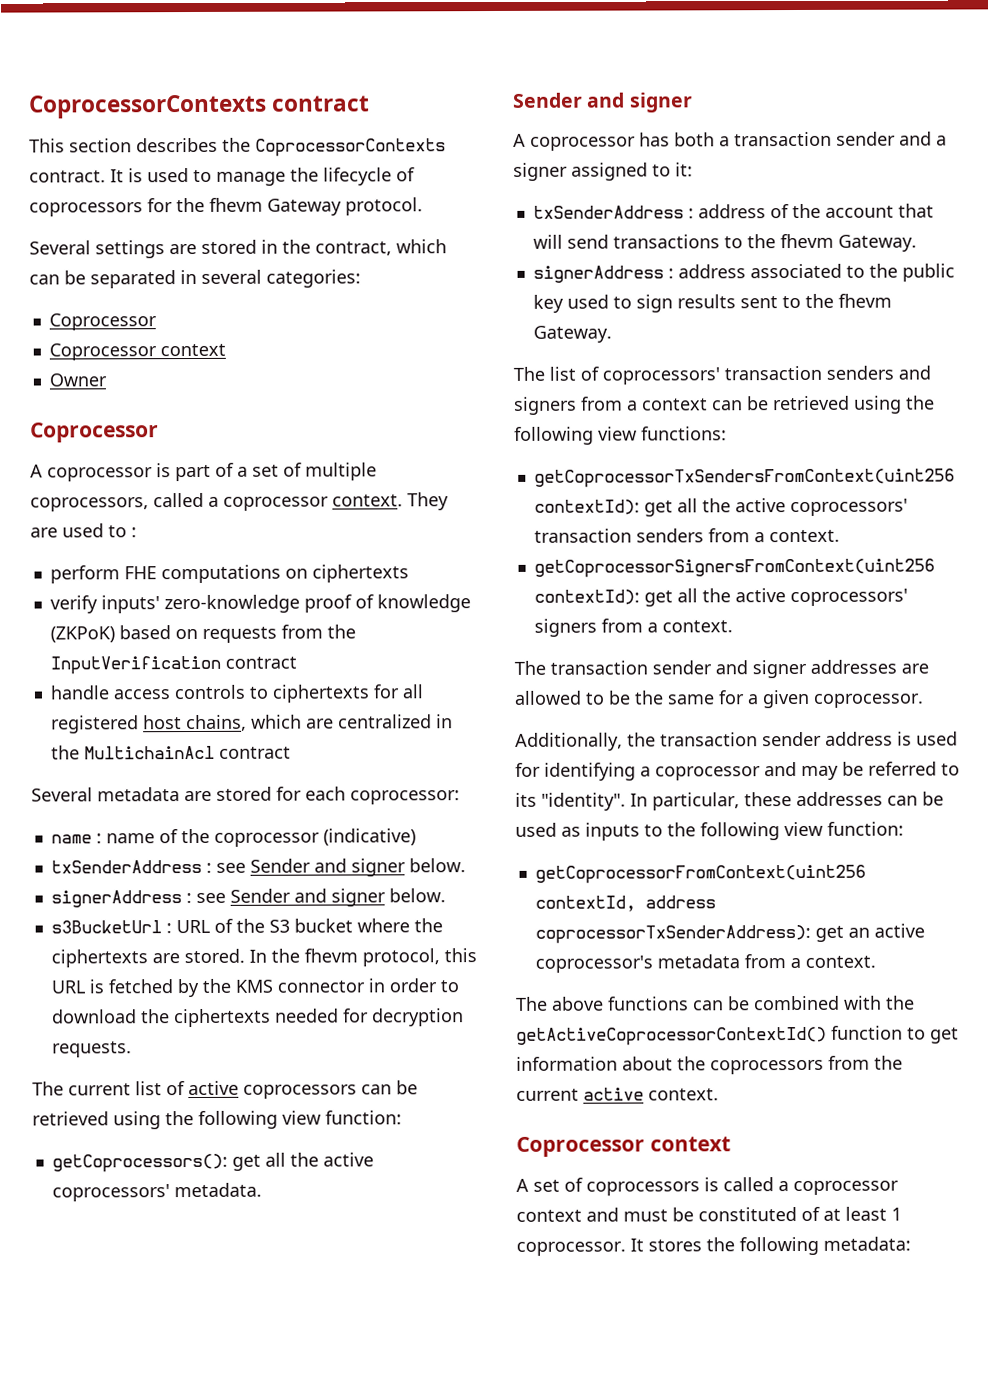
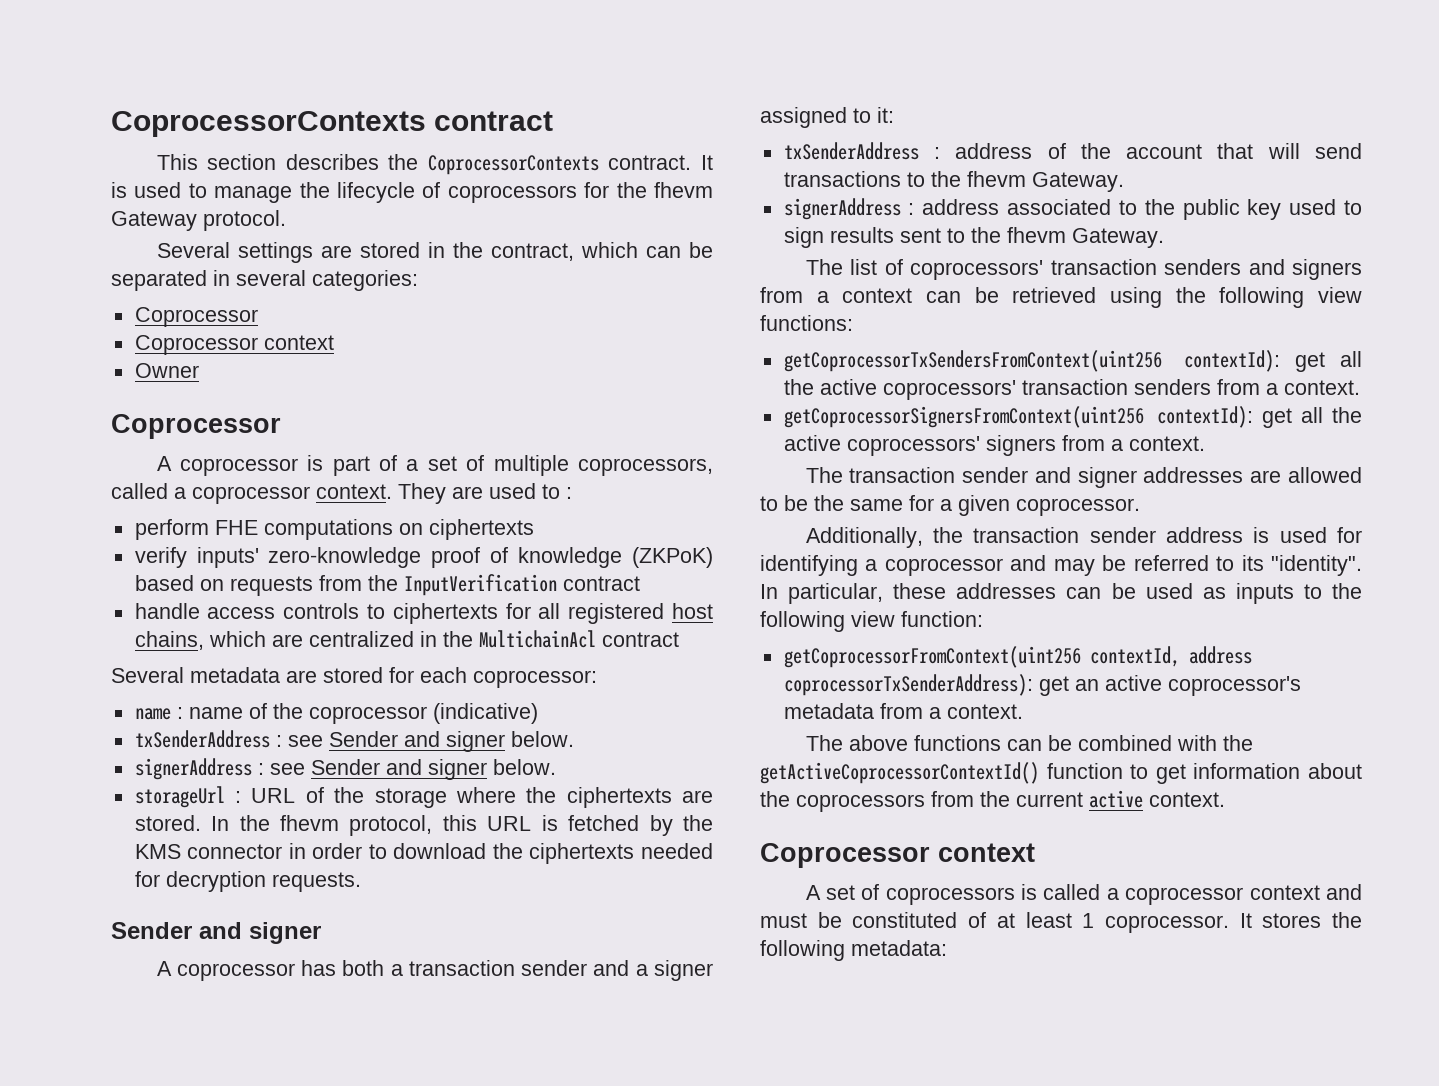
- s3BucketUrl : URL of the S3 bucket where the ciphertexts are stored.
+ storageUrl : URL of the storage where the ciphertexts are stored.
- The current list of active coprocessors can be retrieved using the following view function:
- getCoprocessors(): get all the active coprocessors' metadata.

